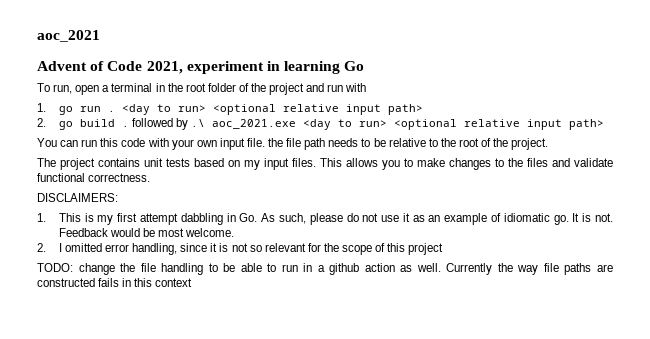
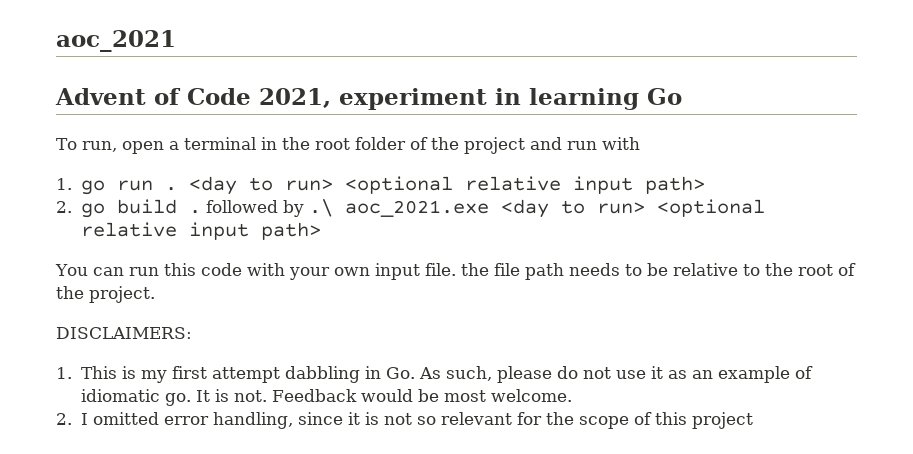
- The project contains unit tests based on my input files. This allows you to make changes to the files and validate functional correctness.
- TODO: change the file handling to be able to run in a github action as well. Currently the way file paths are constructed fails in this context

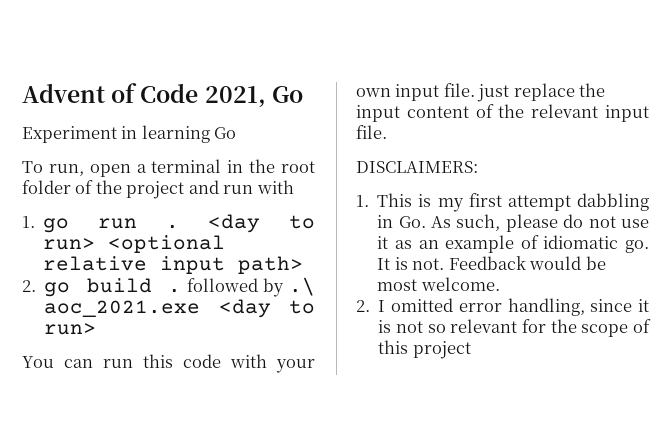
- aoc_2021
- Advent of Code 2021, experiment in learning Go
+ Advent of Code 2021, Go
+ Experiment in learning Go
- 2. go build . followed by .\ aoc_2021.exe <day to run> <optional relative input path>
+ 2. go build . followed by .\ aoc_2021.exe <day to run>
- You can run this code with your own input file. the file path needs to be relative to the root of the project.
+ You can run this code with your own input file. just replace the input content of the relevant input file.

